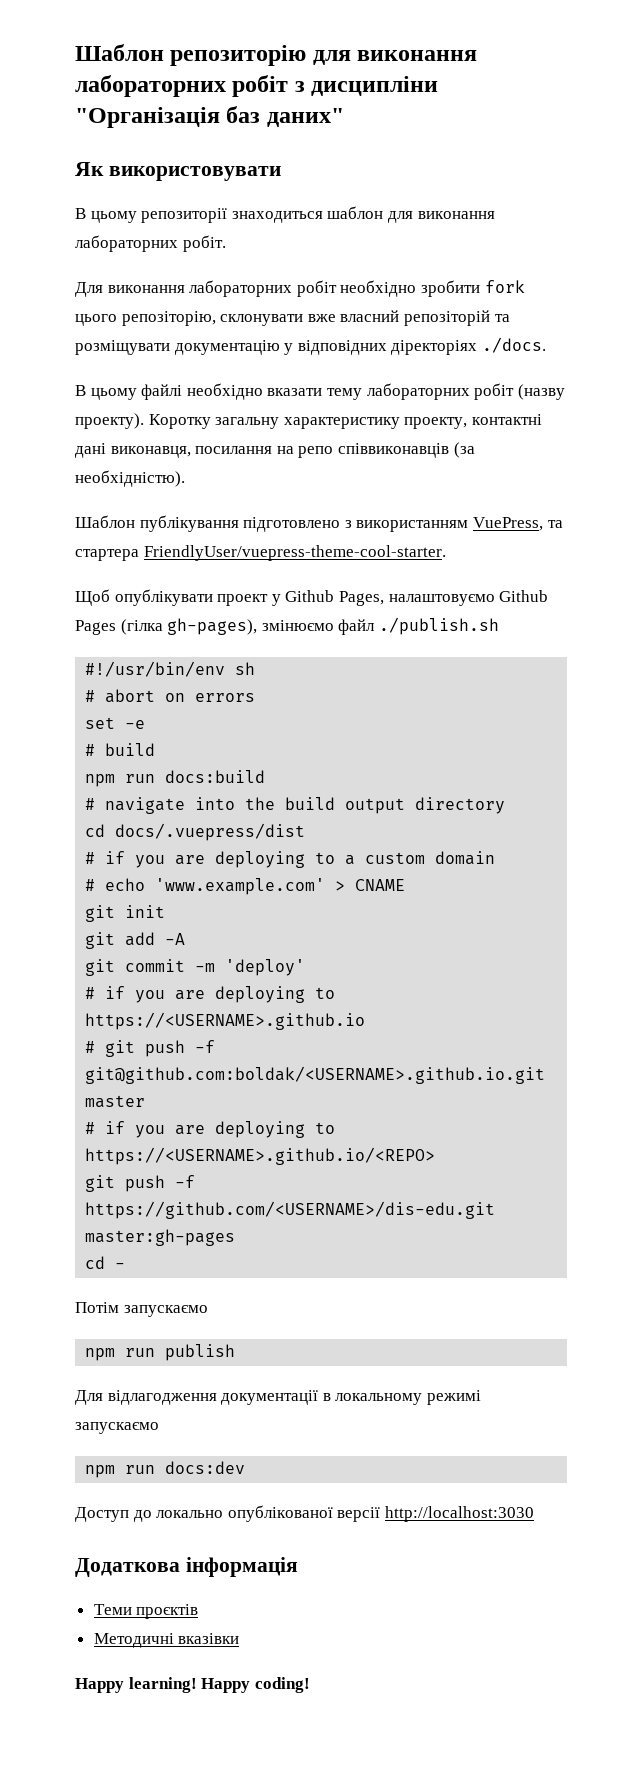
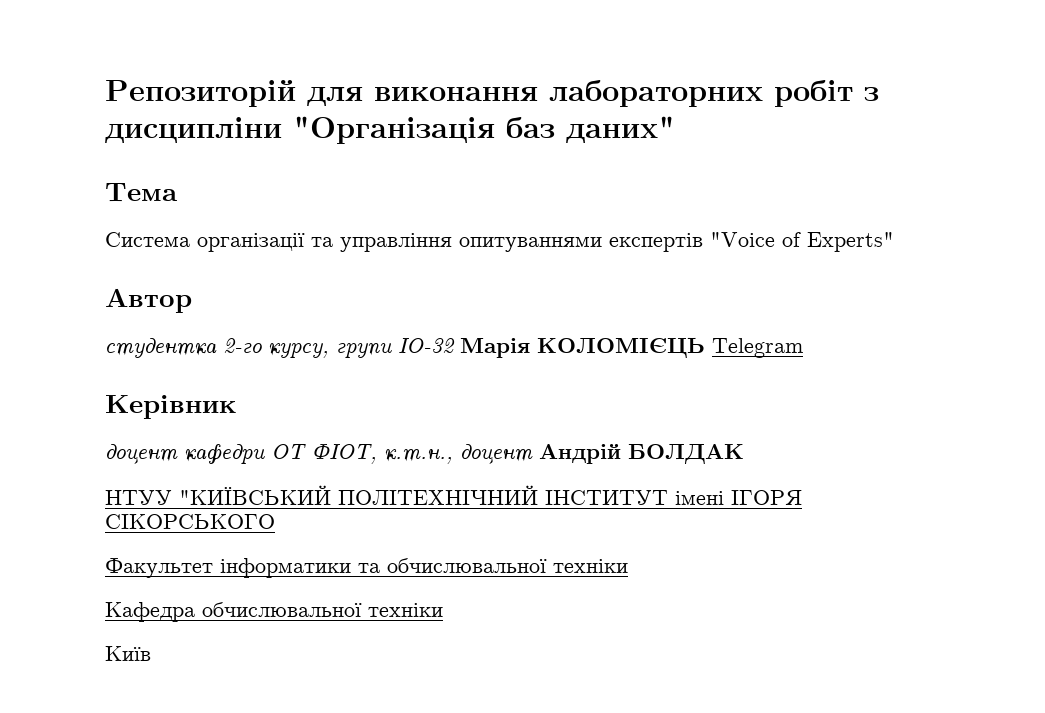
- Шаблон репозиторію для виконання лабораторних робіт з дисципліни "Організація баз даних"
+ Репозиторій для виконання лабораторних робіт з дисципліни "Організація баз даних"
- Як використовувати
- В цьому репозиторії знаходиться шаблон для виконання лабораторних робіт.
- Для виконання лабораторних робіт необхідно зробити fork цього репозіторію, склонувати вже власний репозіторій та розміщувати документацію у відповідних діректоріях ./docs.
- В цьому файлі необхідно вказати тему лабораторних робіт (назву проекту). Коротку загальну характеристику проекту, контактні дані виконавця, посилання на репо співвиконавців (за необхідністю).
- Шаблон публікування підготовлено з використанням VuePress, та стартера FriendlyUser/vuepress-theme-cool-starter.
- Щоб опублікувати проект у Github Pages, налаштовуємо Github Pages (гілка gh-pages), змінюємо файл ./publish.sh
- #!/usr/bin/env sh
- # abort on errors
- set -e
- # build
- npm run docs:build
- # navigate into the build output directory
- cd docs/.vuepress/dist
- # if you are deploying to a custom domain
- # echo 'www.example.com' > CNAME
- git init
- git add -A
- git commit -m 'deploy'
- # if you are deploying to https://<USERNAME>.github.io
- # git push -f git@github.com:boldak/<USERNAME>.github.io.git master
- # if you are deploying to https://<USERNAME>.github.io/<REPO>
- git push -f https://github.com/<USERNAME>/dis-edu.git master:gh-pages
- cd -
- Потім запускаємо
- npm run publish
- Для відлагодження документації в локальному режимі запускаємо
- npm run docs:dev
- Доступ до локально опублікованої версії http://localhost:3030
- Додаткова інформація
- Теми проєктів
- Методичні вказівки
- Happy learning! Happy coding!
+ Тема
+ Система організації та управління опитуваннями експертів "Voice of Experts"
+ Автор
+ студентка 2-го курсу, групи ІО-32 Марія КОЛОМІЄЦЬ Telegram
+ Керівник
+ доцент кафедри ОТ ФІОТ, к.т.н., доцент Андрій БОЛДАК
+ НТУУ "КИЇВСЬКИЙ ПОЛІТЕХНІЧНИЙ ІНСТИТУТ імені ІГОРЯ СІКОРСЬКОГО
+ Факультет інформатики та обчислювальної техніки
+ Кафедра обчислювальної техніки
+ Київ

